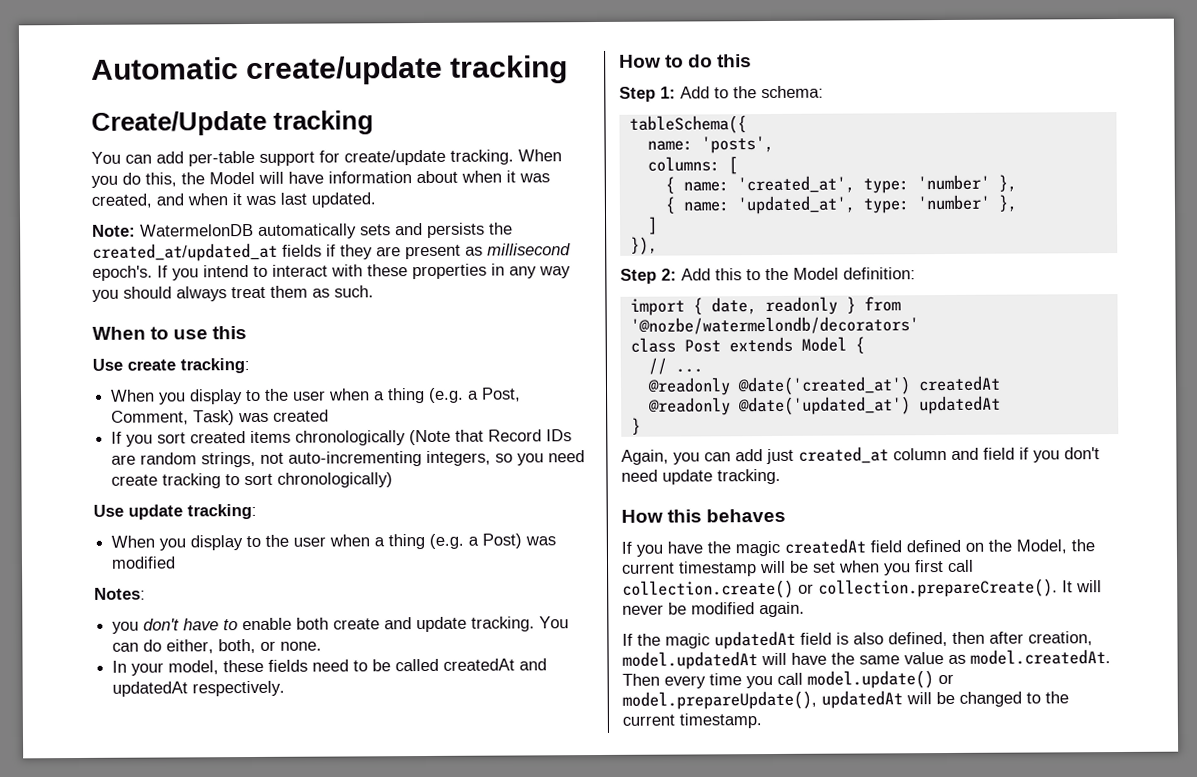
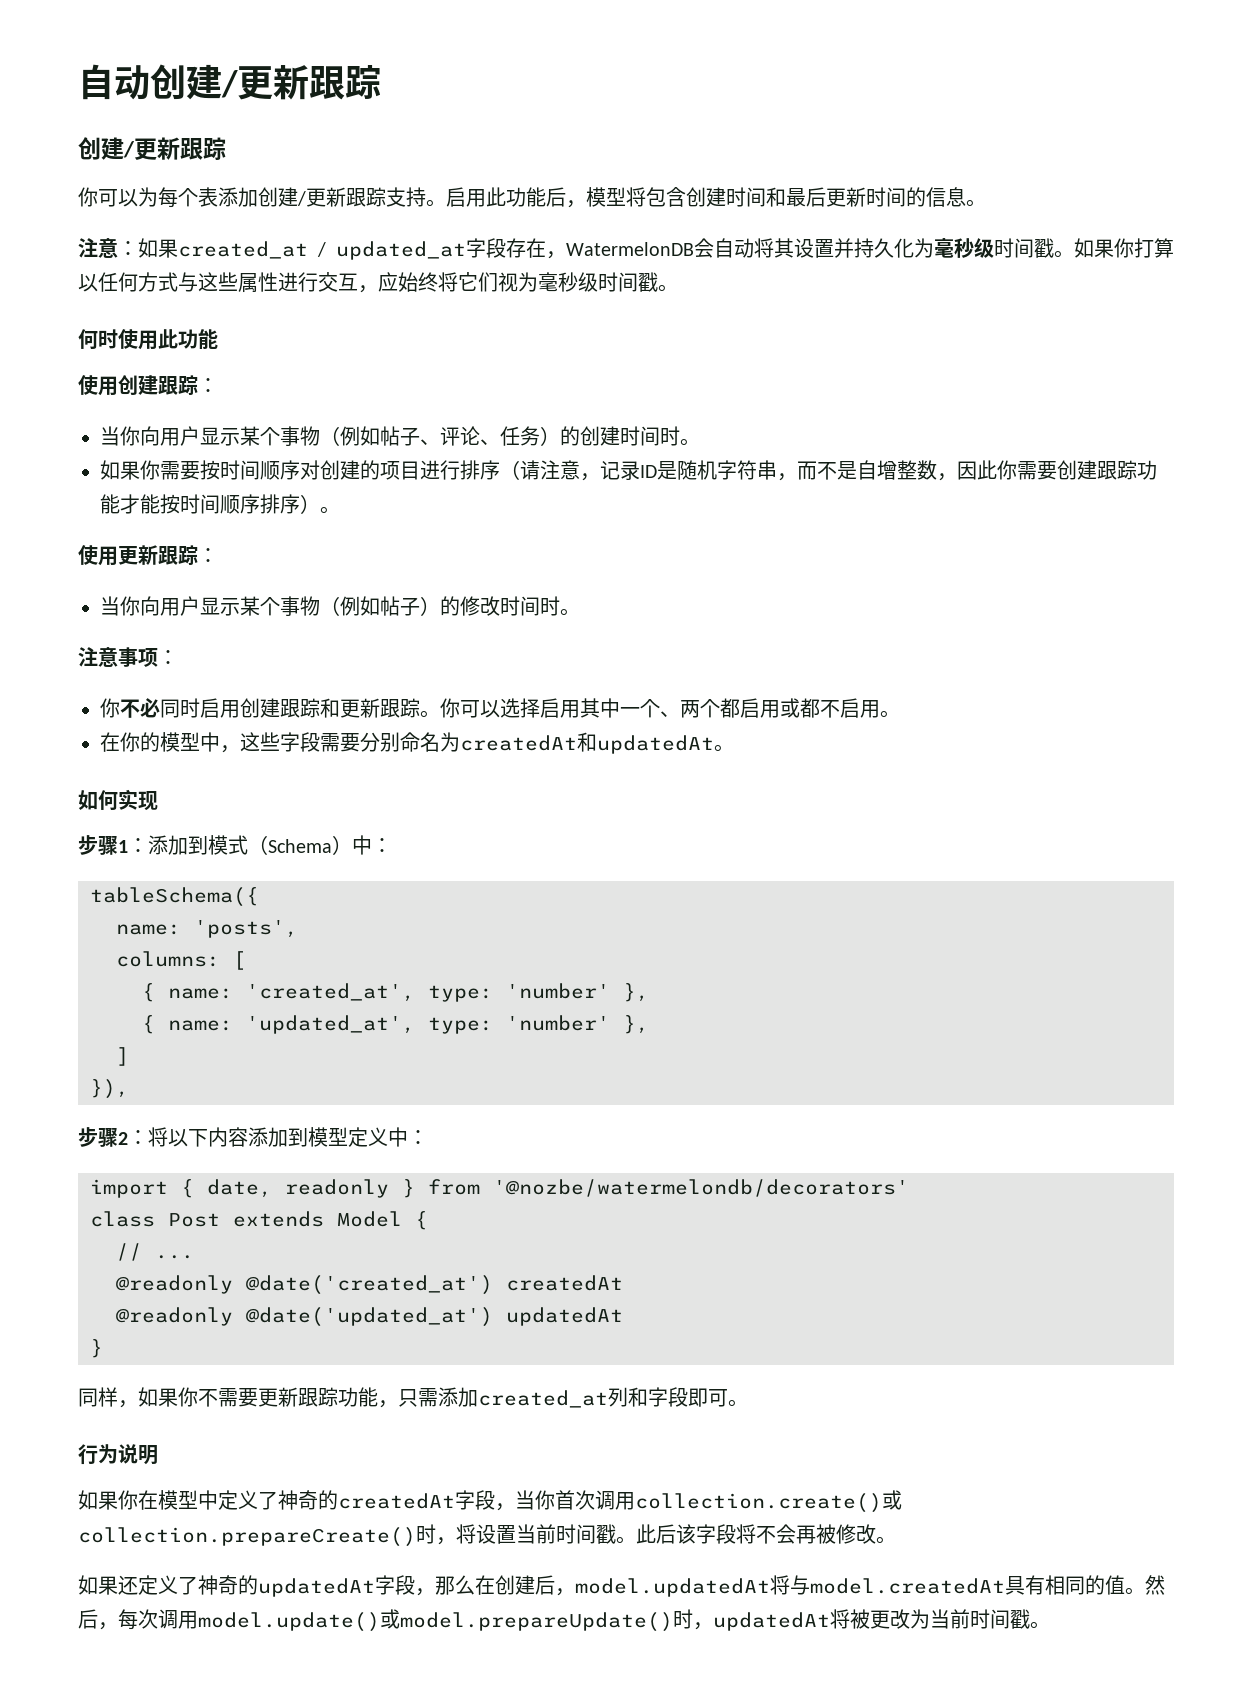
- Automatic create/update tracking
- Create/Update tracking
- You can add per-table support for create/update tracking. When you do this, the Model will have information about when it was created, and when it was last updated.
- Note: WatermelonDB automatically sets and persists the created_at/updated_at fields if they are present as millisecond epoch's. If you intend to interact with these properties in any way you should always treat them as such.
- When to use this
- Use create tracking:
- When you display to the user when a thing (e.g. a Post, Comment, Task) was created
- If you sort created items chronologically (Note that Record IDs are random strings, not auto-incrementing integers, so you need create tracking to sort chronologically)
- Use update tracking:
- When you display to the user when a thing (e.g. a Post) was modified
- Notes:
- you don't have to enable both create and update tracking. You can do either, both, or none.
- In your model, these fields need to be called createdAt and updatedAt respectively.
- How to do this
- Step 1: Add to the schema:
+ 自动创建/更新跟踪
+ 创建/更新跟踪
+ 你可以为每个表添加创建/更新跟踪支持。启用此功能后，模型将包含创建时间和最后更新时间的信息。
+ 注意：如果created_at / updated_at字段存在，WatermelonDB会自动将其设置并持久化为毫秒级时间戳。如果你打算以任何方式与这些属性进行交互，应始终将它们视为毫秒级时间戳。
+ 何时使用此功能
+ 使用创建跟踪：
+ 当你向用户显示某个事物（例如帖子、评论、任务）的创建时间时。
+ 如果你需要按时间顺序对创建的项目进行排序（请注意，记录ID是随机字符串，而不是自增整数，因此你需要创建跟踪功能才能按时间顺序排序）。
+ 使用更新跟踪：
+ 当你向用户显示某个事物（例如帖子）的修改时间时。
+ 注意事项：
+ 你不必同时启用创建跟踪和更新跟踪。你可以选择启用其中一个、两个都启用或都不启用。
+ 在你的模型中，这些字段需要分别命名为createdAt和updatedAt。
+ 如何实现
+ 步骤1：添加到模式（Schema）中：
- Step 2: Add this to the Model definition:
+ 步骤2：将以下内容添加到模型定义中：
- Again, you can add just created_at column and field if you don't need update tracking.
- How this behaves
- If you have the magic createdAt field defined on the Model, the current timestamp will be set when you first call collection.create() or collection.prepareCreate(). It will never be modified again.
- If the magic updatedAt field is also defined, then after creation, model.updatedAt will have the same value as model.createdAt. Then every time you call model.update() or model.prepareUpdate(), updatedAt will be changed to the current timestamp.
+ 同样，如果你不需要更新跟踪功能，只需添加created_at列和字段即可。
+ 行为说明
+ 如果你在模型中定义了神奇的createdAt字段，当你首次调用collection.create()或collection.prepareCreate()时，将设置当前时间戳。此后该字段将不会再被修改。
+ 如果还定义了神奇的updatedAt字段，那么在创建后，model.updatedAt将与model.createdAt具有相同的值。然后，每次调用model.update()或model.prepareUpdate()时，updatedAt将被更改为当前时间戳。

